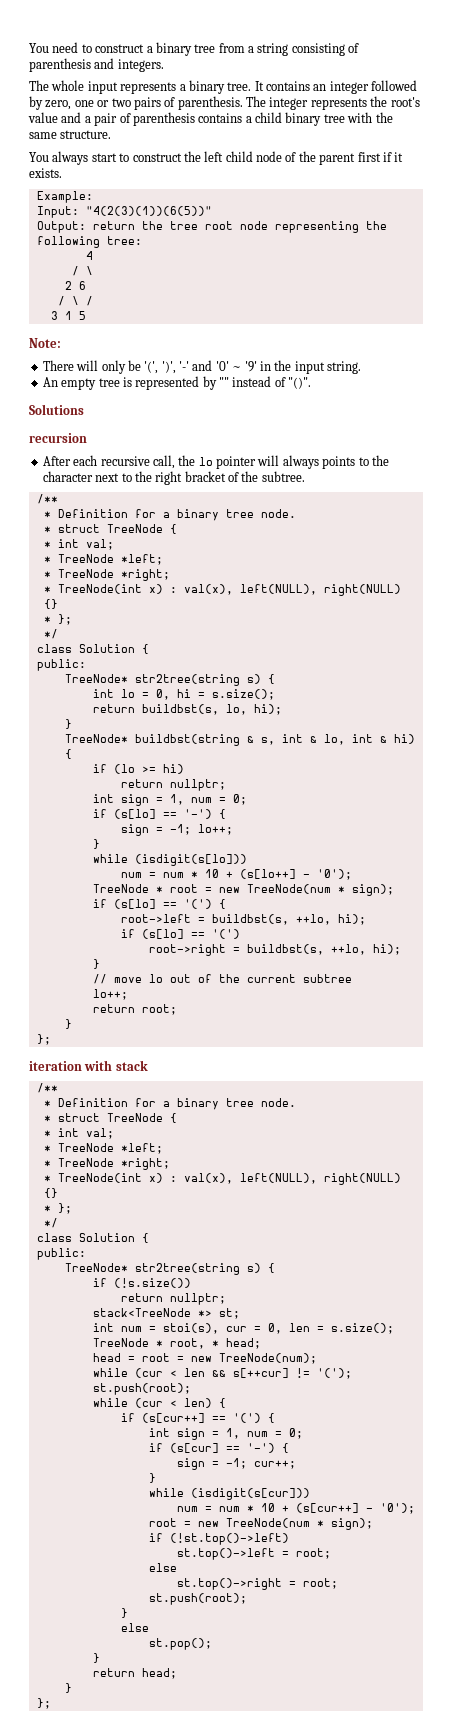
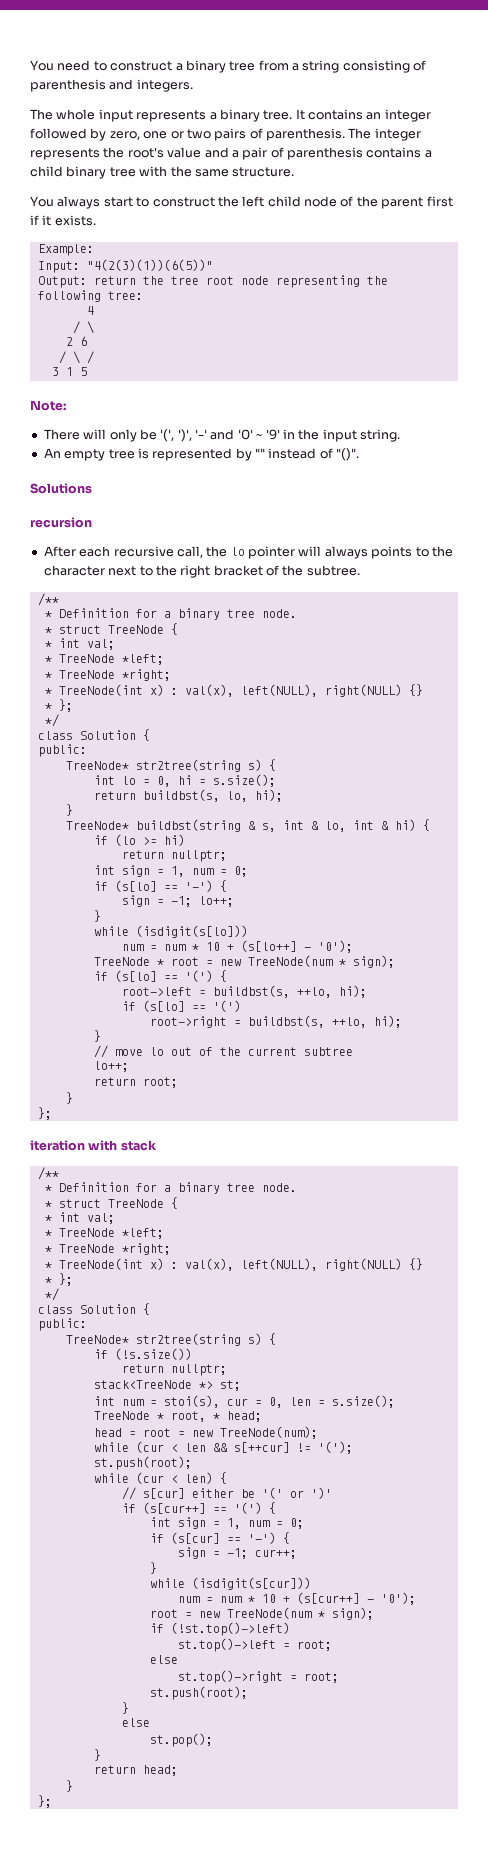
+ // s[cur] either be '(' or ')'

